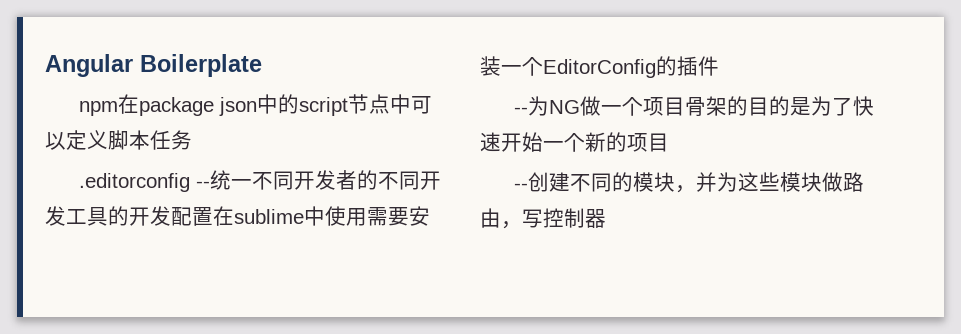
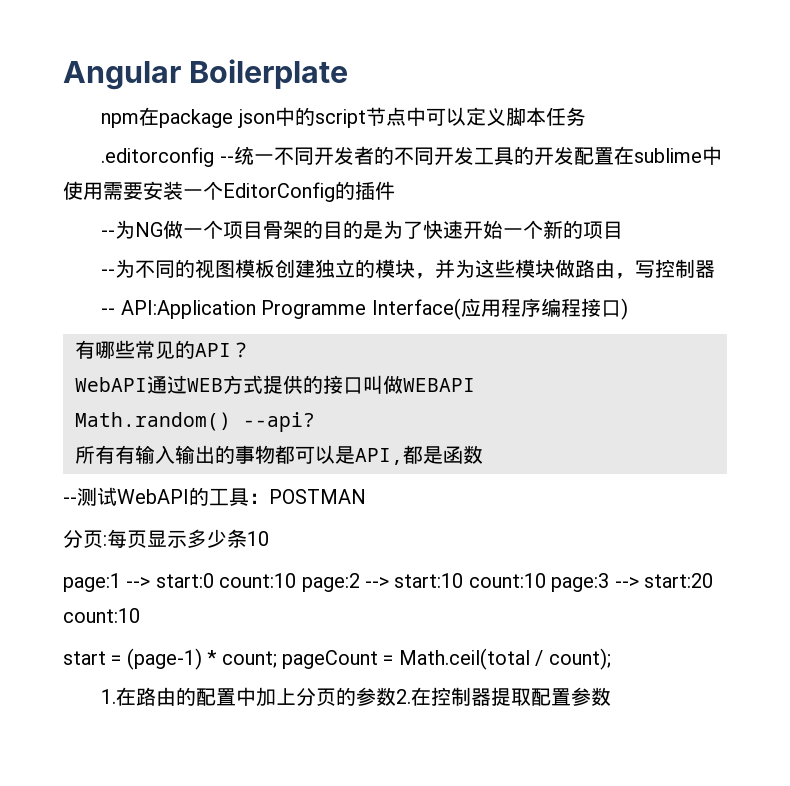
- --创建不同的模块，并为这些模块做路由，写控制器
+ --为不同的视图模板创建独立的模块，并为这些模块做路由，写控制器
+ -- API:Application Programme Interface(应用程序编程接口)
+ 有哪些常见的API？
+ WebAPI通过WEB方式提供的接口叫做WEBAPI
+ Math.random() --api?
+ 所有有输入输出的事物都可以是API,都是函数
+ --测试WebAPI的工具：POSTMAN
+ 分页:每页显示多少条10
+ page:1 --> start:0 count:10 page:2 --> start:10 count:10 page:3 --> start:20 count:10
+ start = (page-1) * count; pageCount = Math.ceil(total / count);
+ 1.在路由的配置中加上分页的参数2.在控制器提取配置参数

